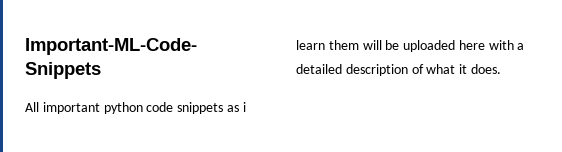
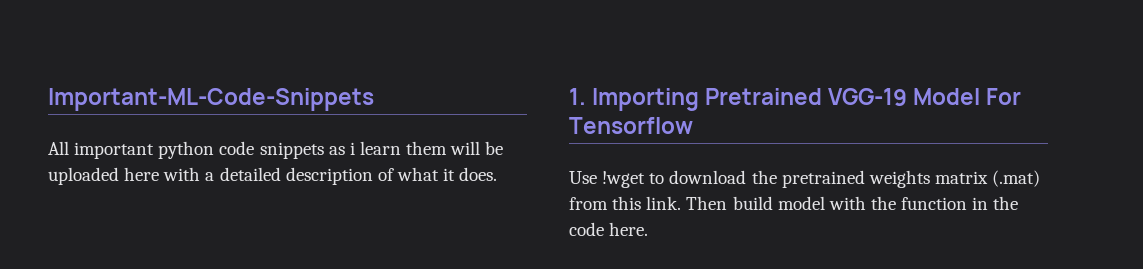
+ 1. Importing Pretrained VGG-19 Model For Tensorflow
+ Use !wget to download the pretrained weights matrix (.mat) from this link. Then build model with the function in the code here.

